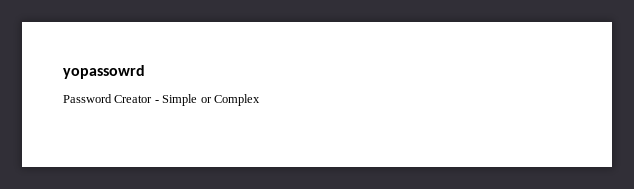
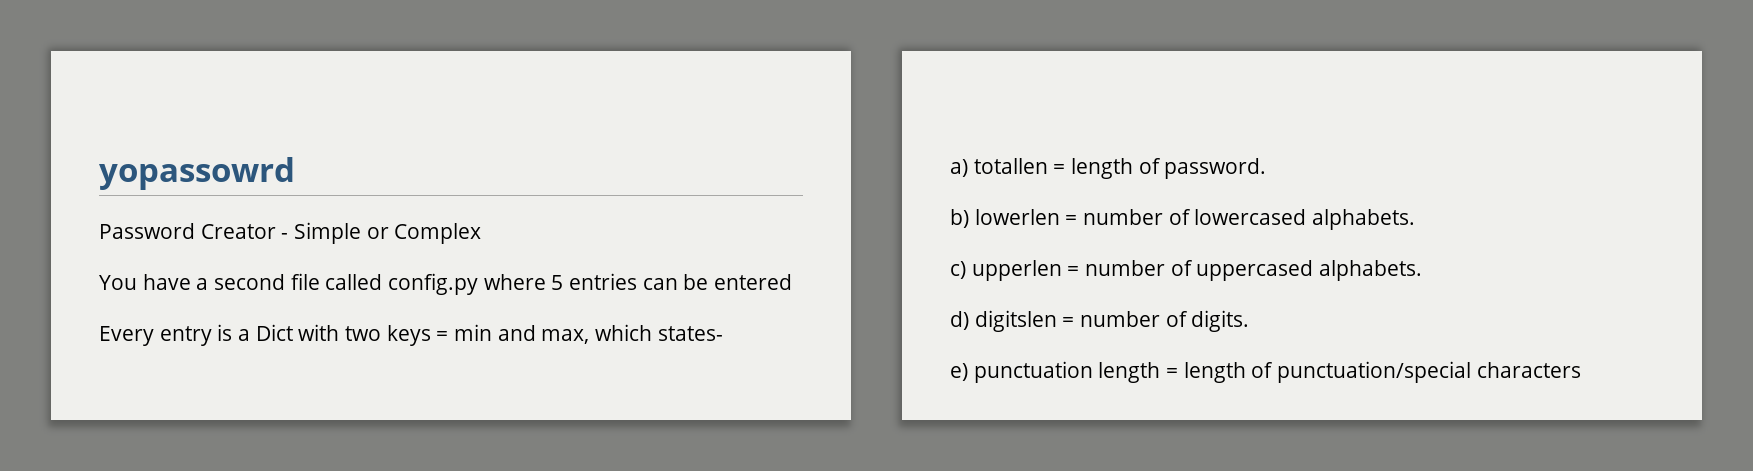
+ You have a second file called config.py where 5 entries can be entered
+ Every entry is a Dict with two keys = min and max, which states-
+ a) totallen = length of password.
+ b) lowerlen = number of lowercased alphabets.
+ c) upperlen = number of uppercased alphabets.
+ d) digitslen = number of digits.
+ e) punctuation length = length of punctuation/special characters

